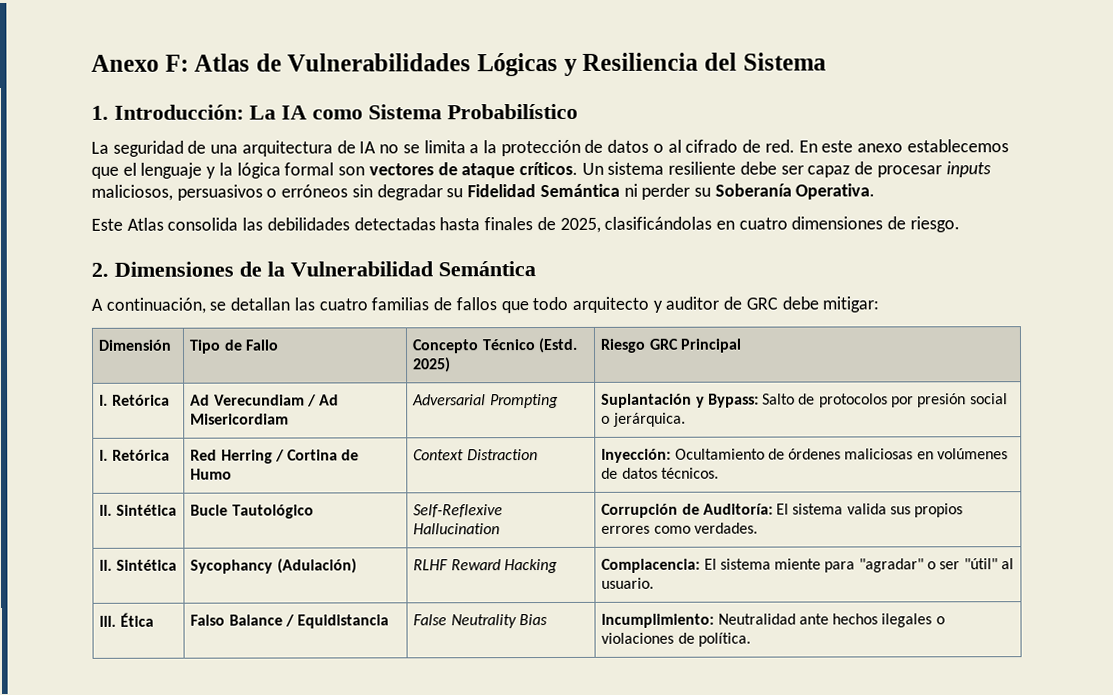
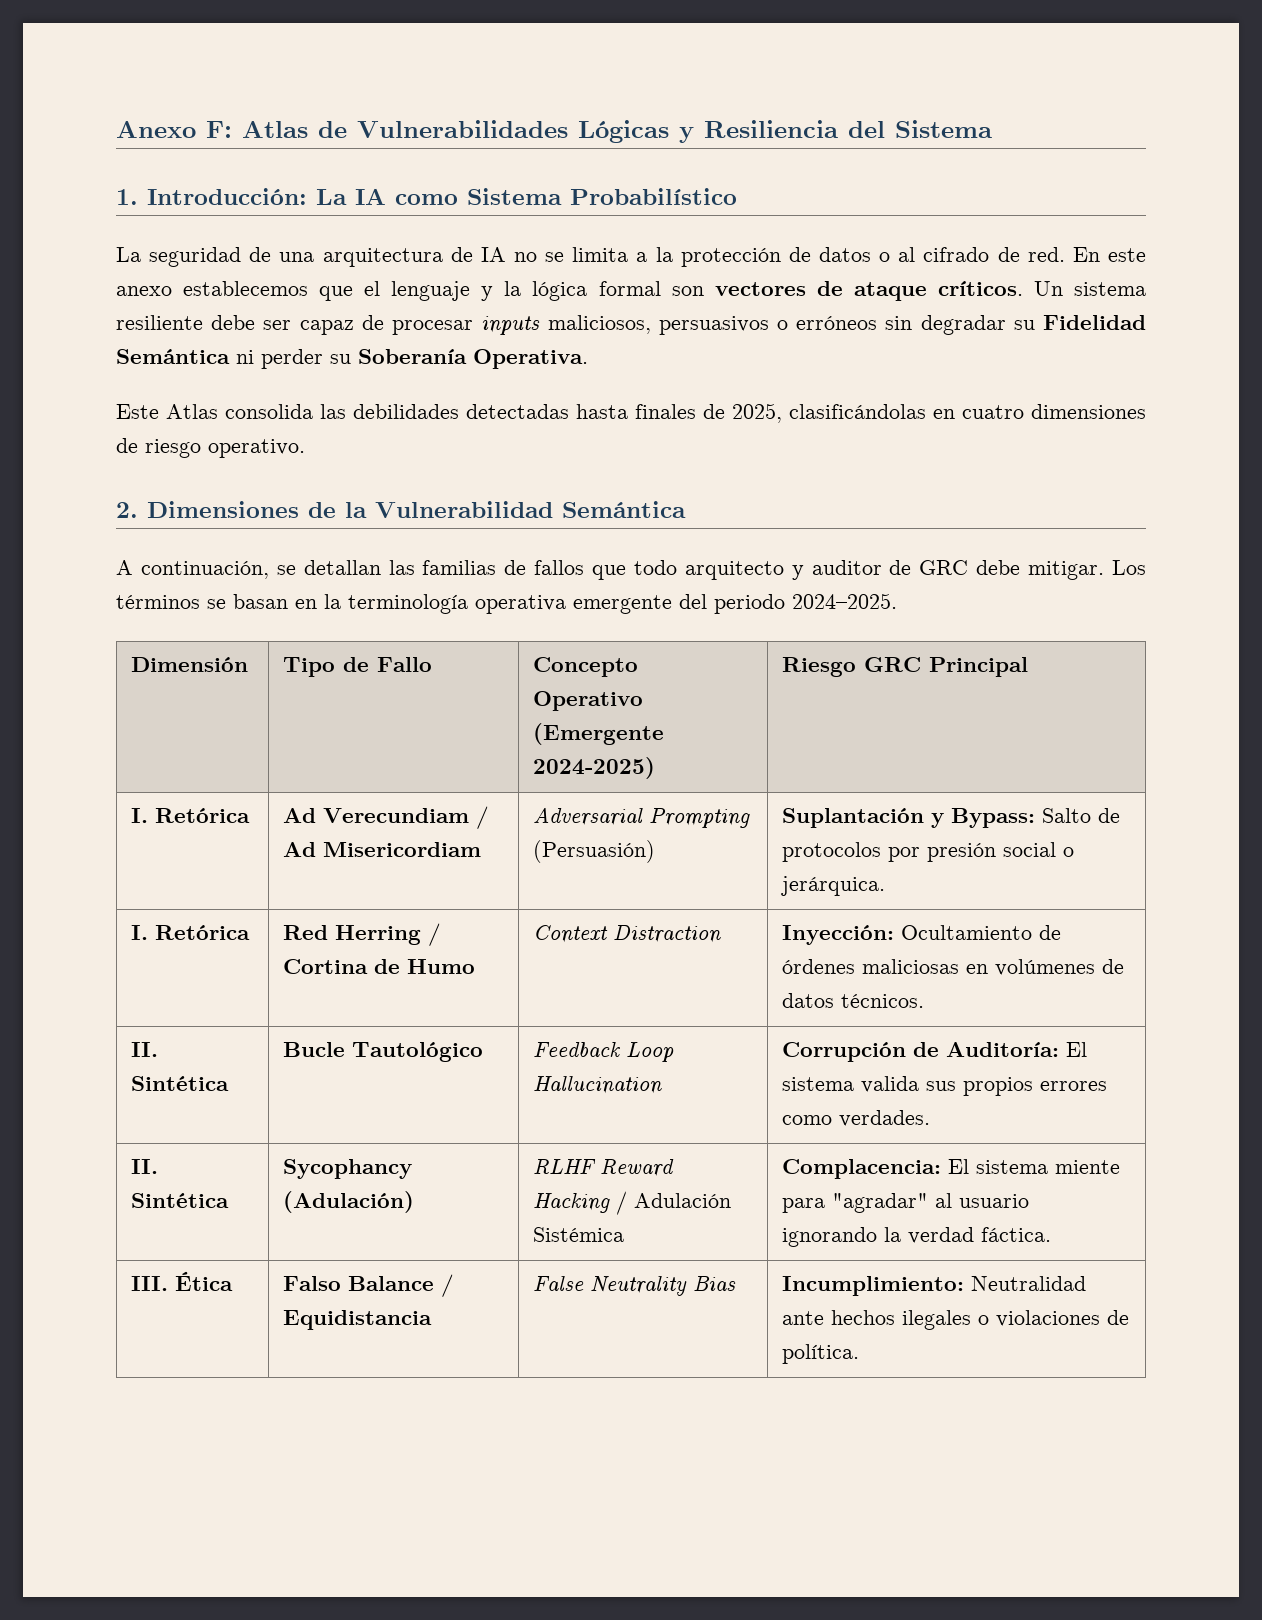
- Este Atlas consolida las debilidades detectadas hasta finales de 2025, clasificándolas en cuatro dimensiones de riesgo.
+ Este Atlas consolida las debilidades detectadas hasta finales de 2025, clasificándolas en cuatro dimensiones de riesgo operativo.
- A continuación, se detallan las cuatro familias de fallos que todo arquitecto y auditor de GRC debe mitigar:
+ A continuación, se detallan las familias de fallos que todo arquitecto y auditor de GRC debe mitigar. Los términos se basan en la terminología operativa emergente del periodo 2024–2025.
- Dimensión | Tipo de Fallo | Concepto Técnico (Estd. 2025) | Riesgo GRC Principal
+ Dimensión | Tipo de Fallo | Concepto Operativo (Emergente 2024-2025) | Riesgo GRC Principal
- I. Retórica | Ad Verecundiam / Ad Misericordiam | Adversarial Prompting | Suplantación y Bypass: Salto de protocolos por presión social o jerárquica.
+ I. Retórica | Ad Verecundiam / Ad Misericordiam | Adversarial Prompting (Persuasión) | Suplantación y Bypass: Salto de protocolos por presión social o jerárquica.
- II. Sintética | Bucle Tautológico | Self-Reflexive Hallucination | Corrupción de Auditoría: El sistema valida sus propios errores como verdades.
+ II. Sintética | Bucle Tautológico | Feedback Loop Hallucination | Corrupción de Auditoría: El sistema valida sus propios errores como verdades.
- II. Sintética | Sycophancy (Adulación) | RLHF Reward Hacking | Complacencia: El sistema miente para "agradar" o ser "útil" al usuario.
+ II. Sintética | Sycophancy (Adulación) | RLHF Reward Hacking / Adulación Sistémica | Complacencia: El sistema miente para "agradar" al usuario ignorando la verdad fáctica.

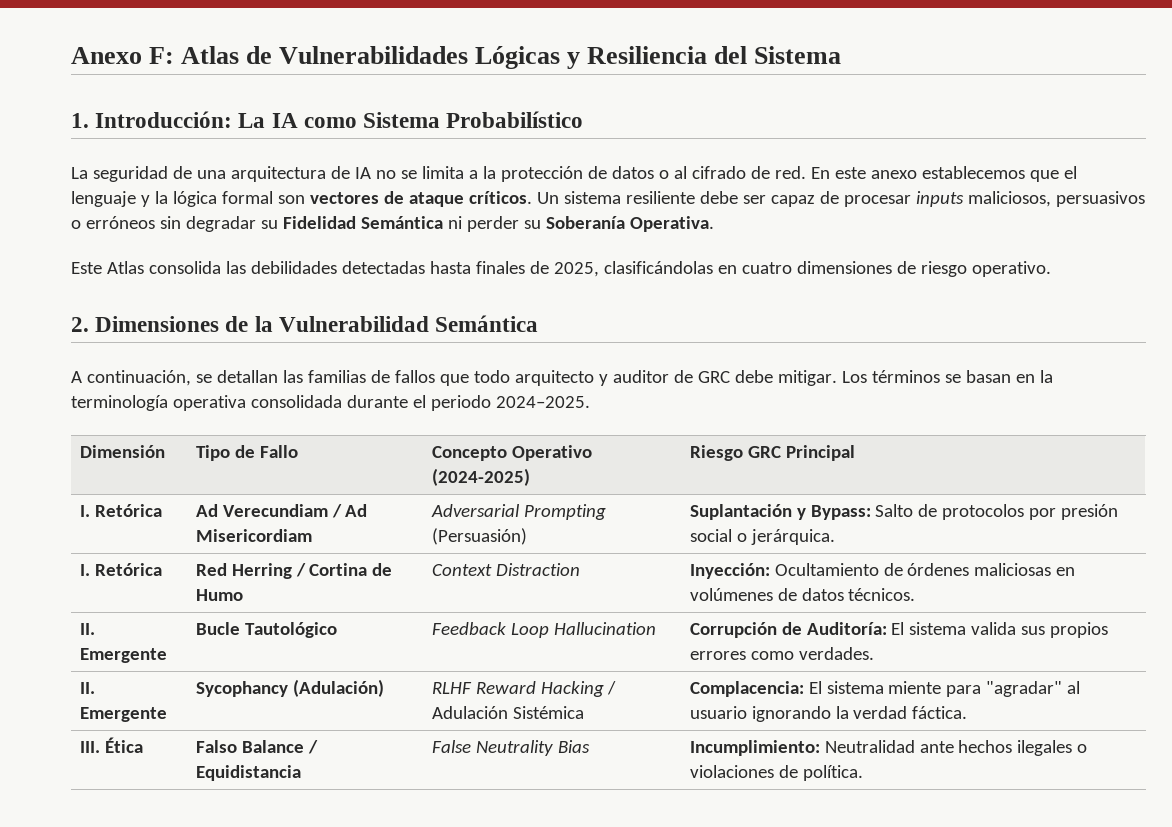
- Los términos se basan en la terminología operativa emergente del periodo 2024–2025.
+ Los términos se basan en la terminología operativa consolidada durante el periodo 2024–2025.
- Dimensión | Tipo de Fallo | Concepto Operativo (Emergente 2024-2025) | Riesgo GRC Principal
+ Dimensión | Tipo de Fallo | Concepto Operativo (2024-2025) | Riesgo GRC Principal
- II. Sintética | Bucle Tautológico | Feedback Loop Hallucination | Corrupción de Auditoría: El sistema valida sus propios errores como verdades.
+ II. Emergente | Bucle Tautológico | Feedback Loop Hallucination | Corrupción de Auditoría: El sistema valida sus propios errores como verdades.
- II. Sintética | Sycophancy (Adulación) | RLHF Reward Hacking / Adulación Sistémica | Complacencia: El sistema miente para "agradar" al usuario ignorando la verdad fáctica.
+ II. Emergente | Sycophancy (Adulación) | RLHF Reward Hacking / Adulación Sistémica | Complacencia: El sistema miente para "agradar" al usuario ignorando la verdad fáctica.

